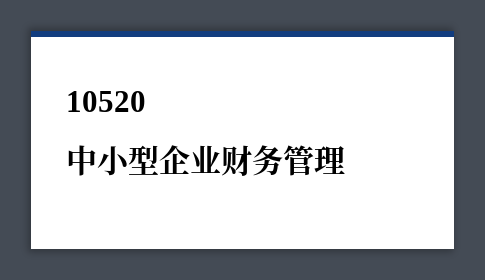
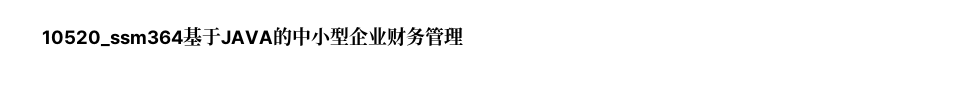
- 10520
- 中小型企业财务管理
+ 10520_ssm364基于JAVA的中小型企业财务管理

